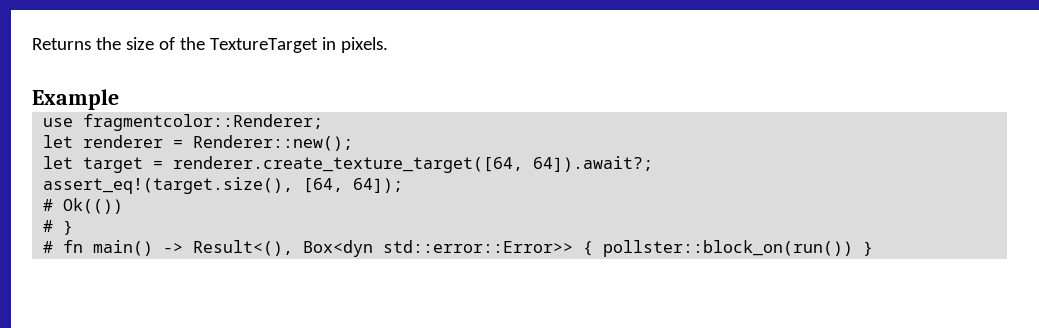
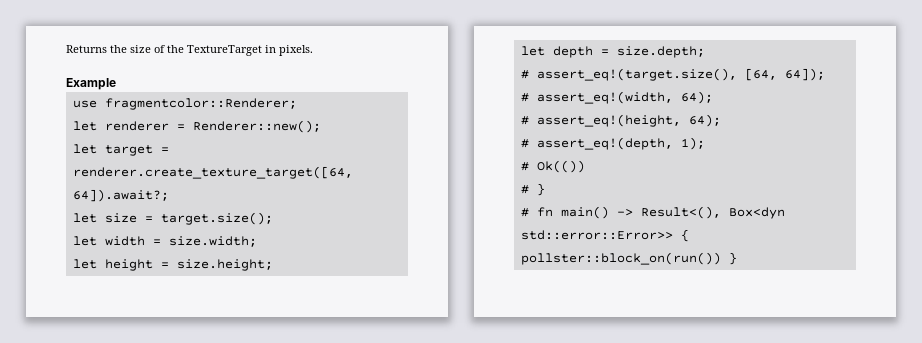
- assert_eq!(target.size(), [64, 64]);
+ let size = target.size();
+ let width = size.width;
+ let height = size.height;
+ let depth = size.depth;
+ # assert_eq!(target.size(), [64, 64]);
+ # assert_eq!(width, 64);
+ # assert_eq!(height, 64);
+ # assert_eq!(depth, 1);

